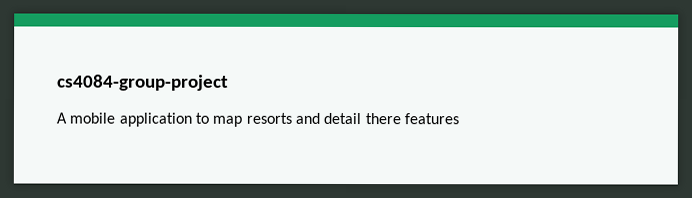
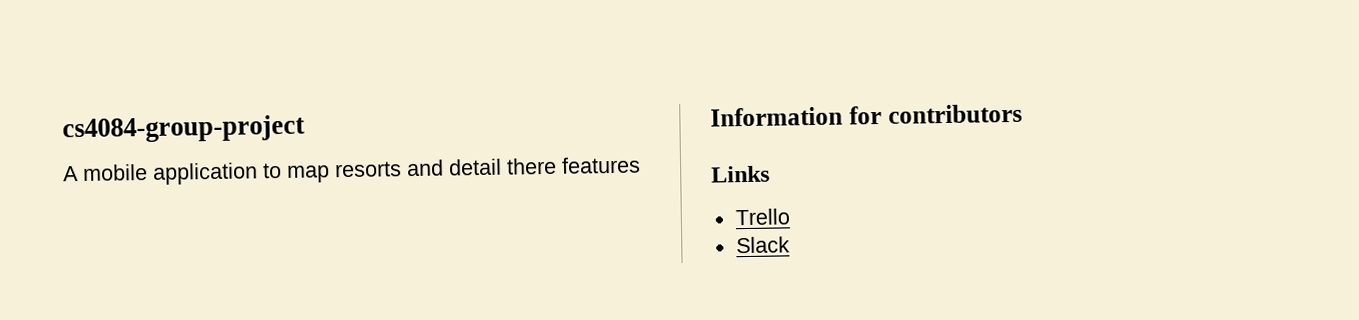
+ Information for contributors
+ Links
+ Trello
+ Slack

